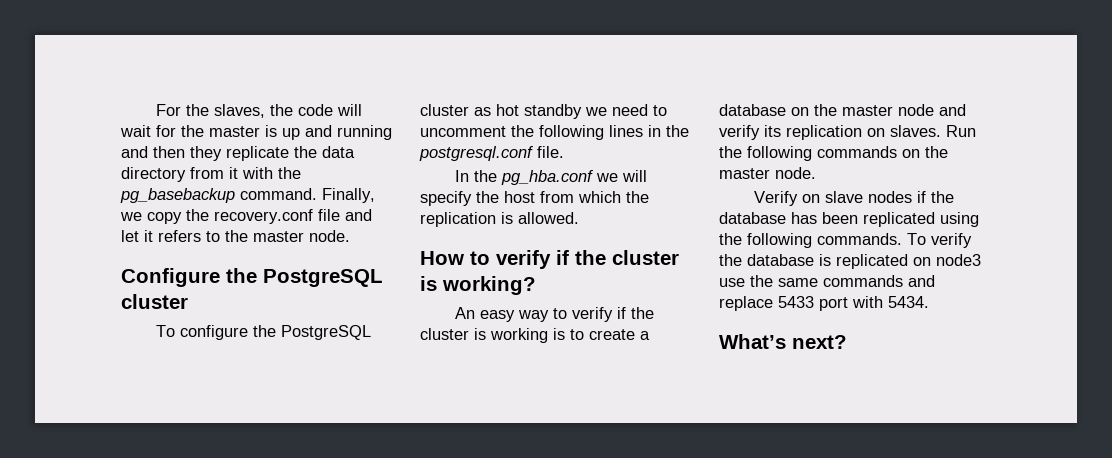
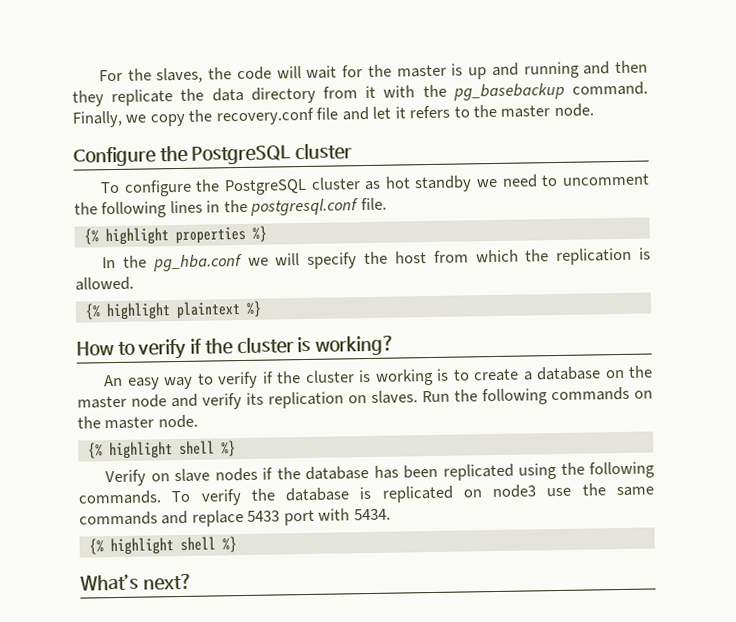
+ {% highlight properties %}
+ {% highlight plaintext %}
  Run the following commands on the master node.
+ {% highlight shell %}
  To verify the database is replicated on node3 use the same commands and replace 5433 port with 5434.
+ {% highlight shell %}

